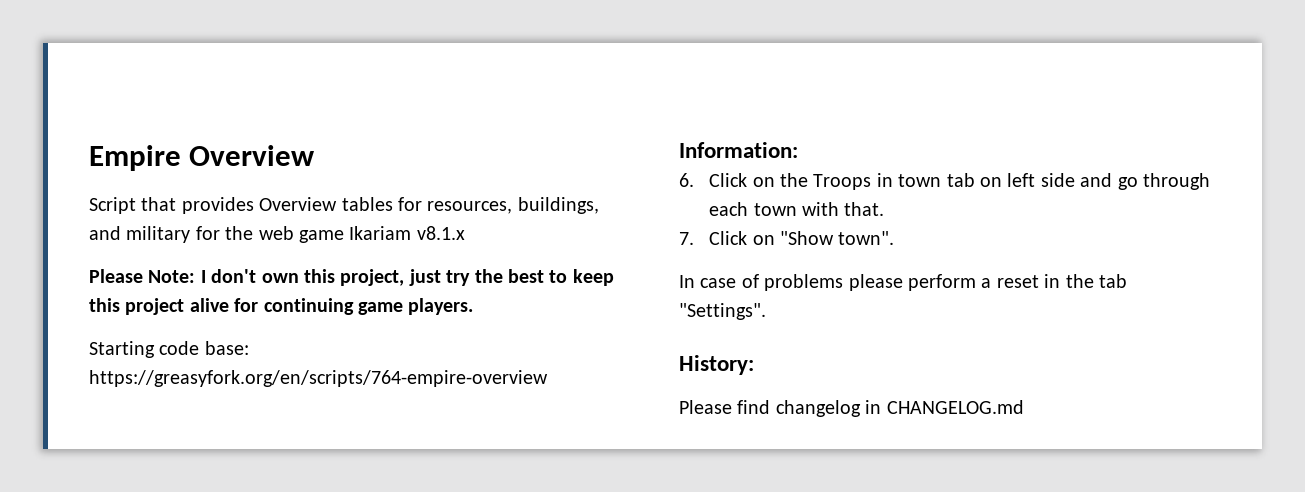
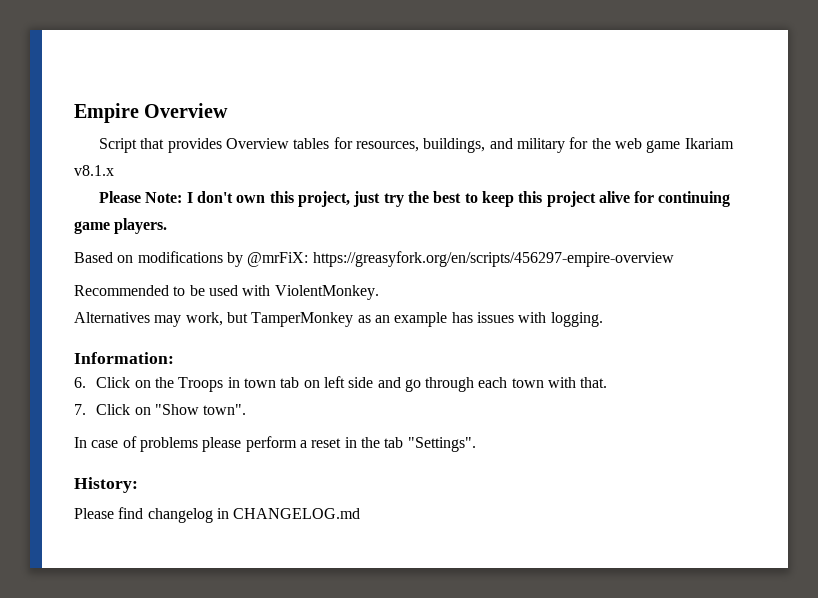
- Starting code base: https://greasyfork.org/en/scripts/764-empire-overview
+ Based on modifications by @mrFiX: https://greasyfork.org/en/scripts/456297-empire-overview
+ Recommended to be used with ViolentMonkey.
+ Alternatives may work, but TamperMonkey as an example has issues with logging.

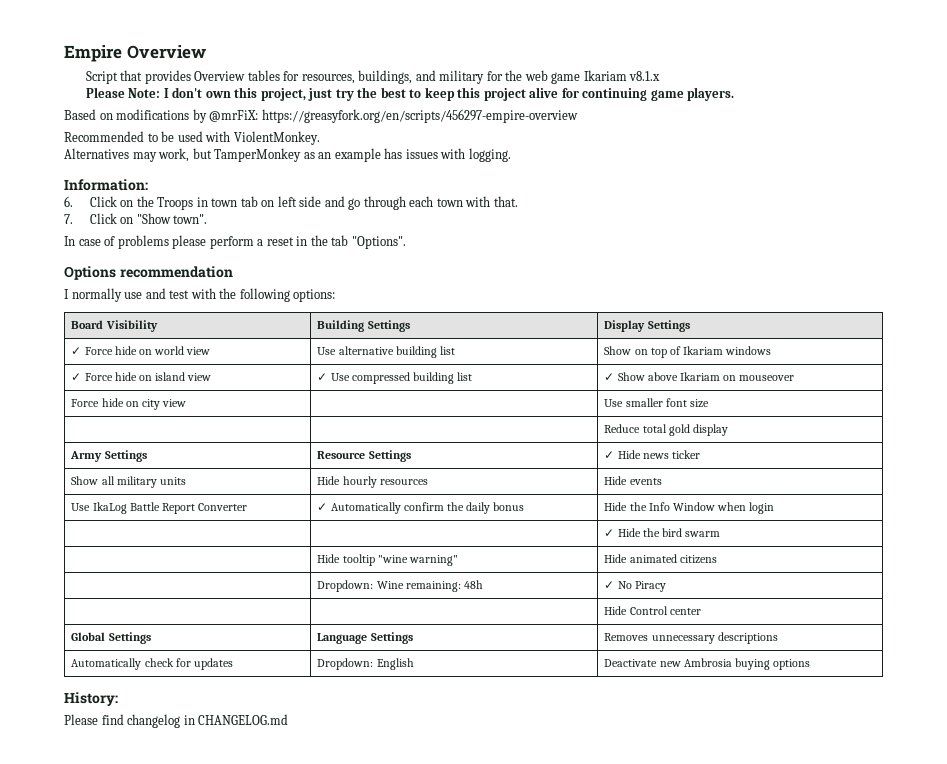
- In case of problems please perform a reset in the tab "Settings".
+ In case of problems please perform a reset in the tab "Options".
+ Options recommendation
+ I normally use and test with the following options:
+ Board Visibility | Building Settings | Display Settings
+ ✓ Force hide on world view | Use alternative building list | Show on top of Ikariam windows
+ ✓ Force hide on island view | ✓ Use compressed building list | ✓ Show above Ikariam on mouseover
+ Force hide on city view | | Use smaller font size
+ | | Reduce total gold display
+ Army Settings | Resource Settings | ✓ Hide news ticker
+ Show all military units | Hide hourly resources | Hide events
+ Use IkaLog Battle Report Converter | ✓ Automatically confirm the daily bonus | Hide the Info Window when login
+ | | ✓ Hide the bird swarm
+ | Hide tooltip "wine warning" | Hide animated citizens
+ | Dropdown: Wine remaining: 48h | ✓ No Piracy
+ | | Hide Control center
+ Global Settings | Language Settings | Removes unnecessary descriptions
+ Automatically check for updates | Dropdown: English | Deactivate new Ambrosia buying options

